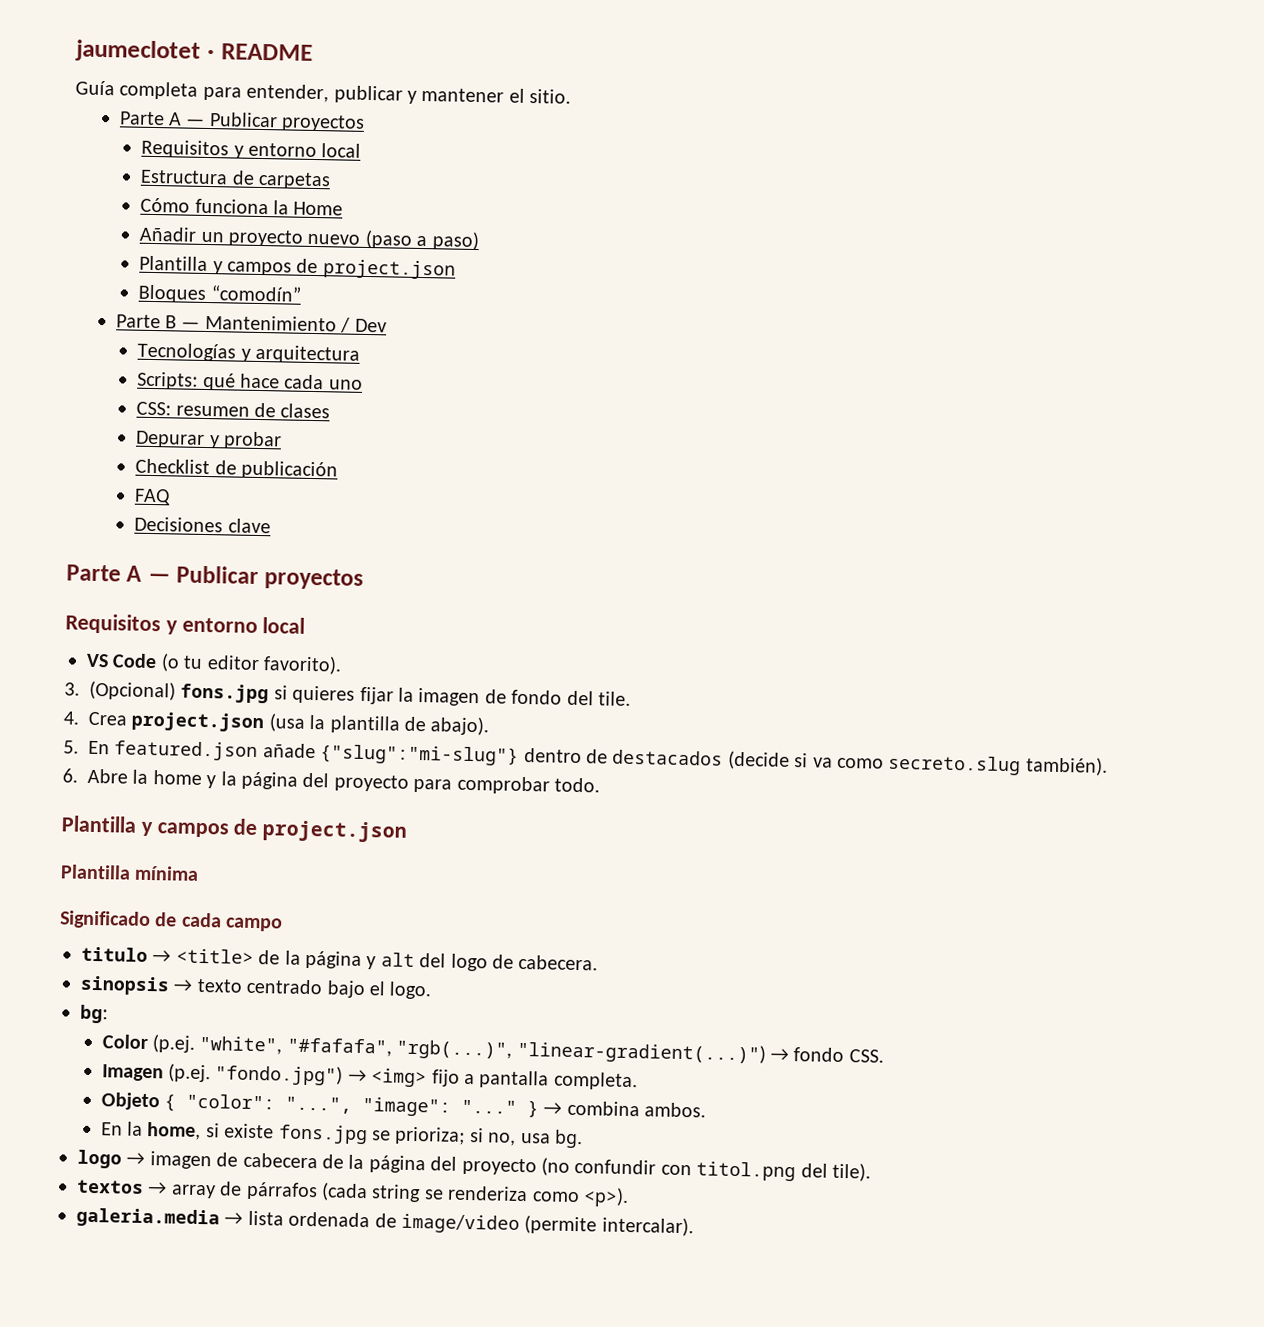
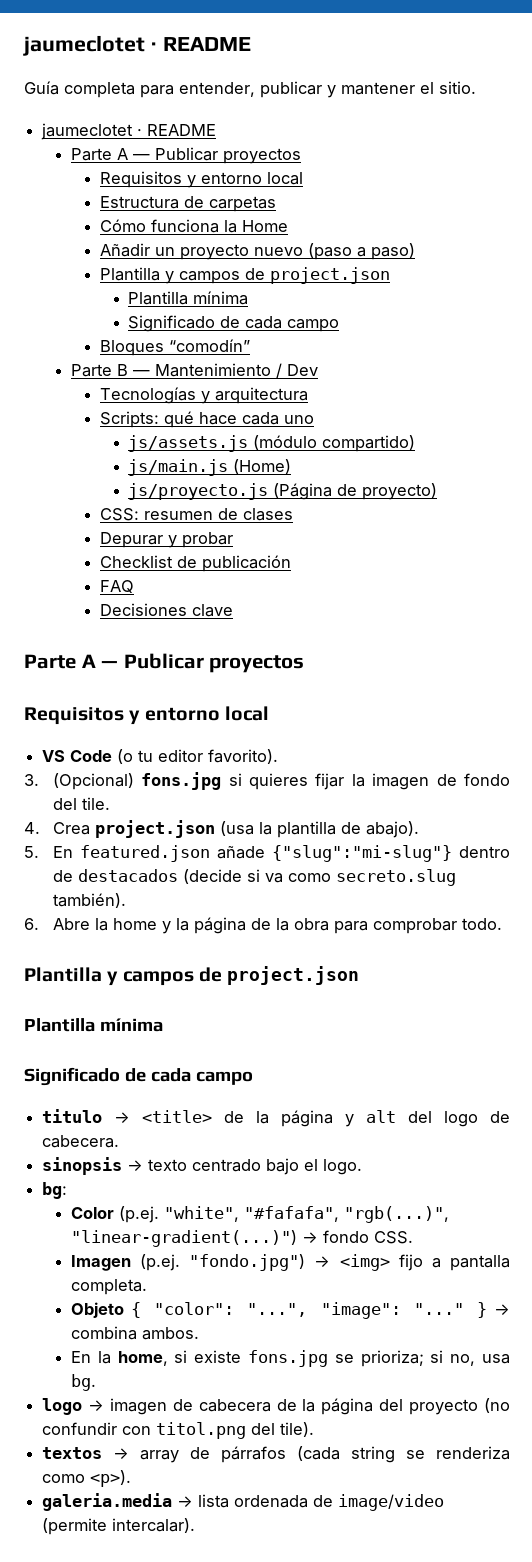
  Guía completa para entender, publicar y mantener el sitio.
+ jaumeclotet · README
  Añadir un proyecto nuevo (paso a paso)
  Plantilla y campos de project.json
+ Plantilla mínima
+ Significado de cada campo
+ js/assets.js (módulo compartido)
+ js/main.js (Home)
+ js/proyecto.js (Página de proyecto)
- 6. Abre la home y la página del proyecto para comprobar todo.
+ 6. Abre la home y la página de la obra para comprobar todo.

